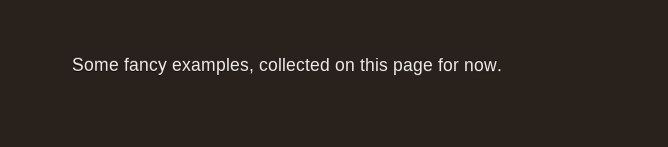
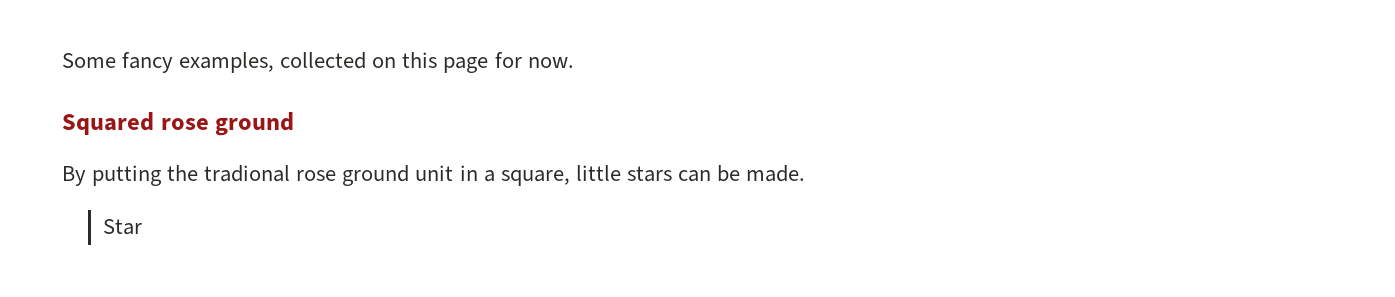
+ Squared rose ground
+ By putting the tradional rose ground unit in a square, little stars can be made.
+ Star

